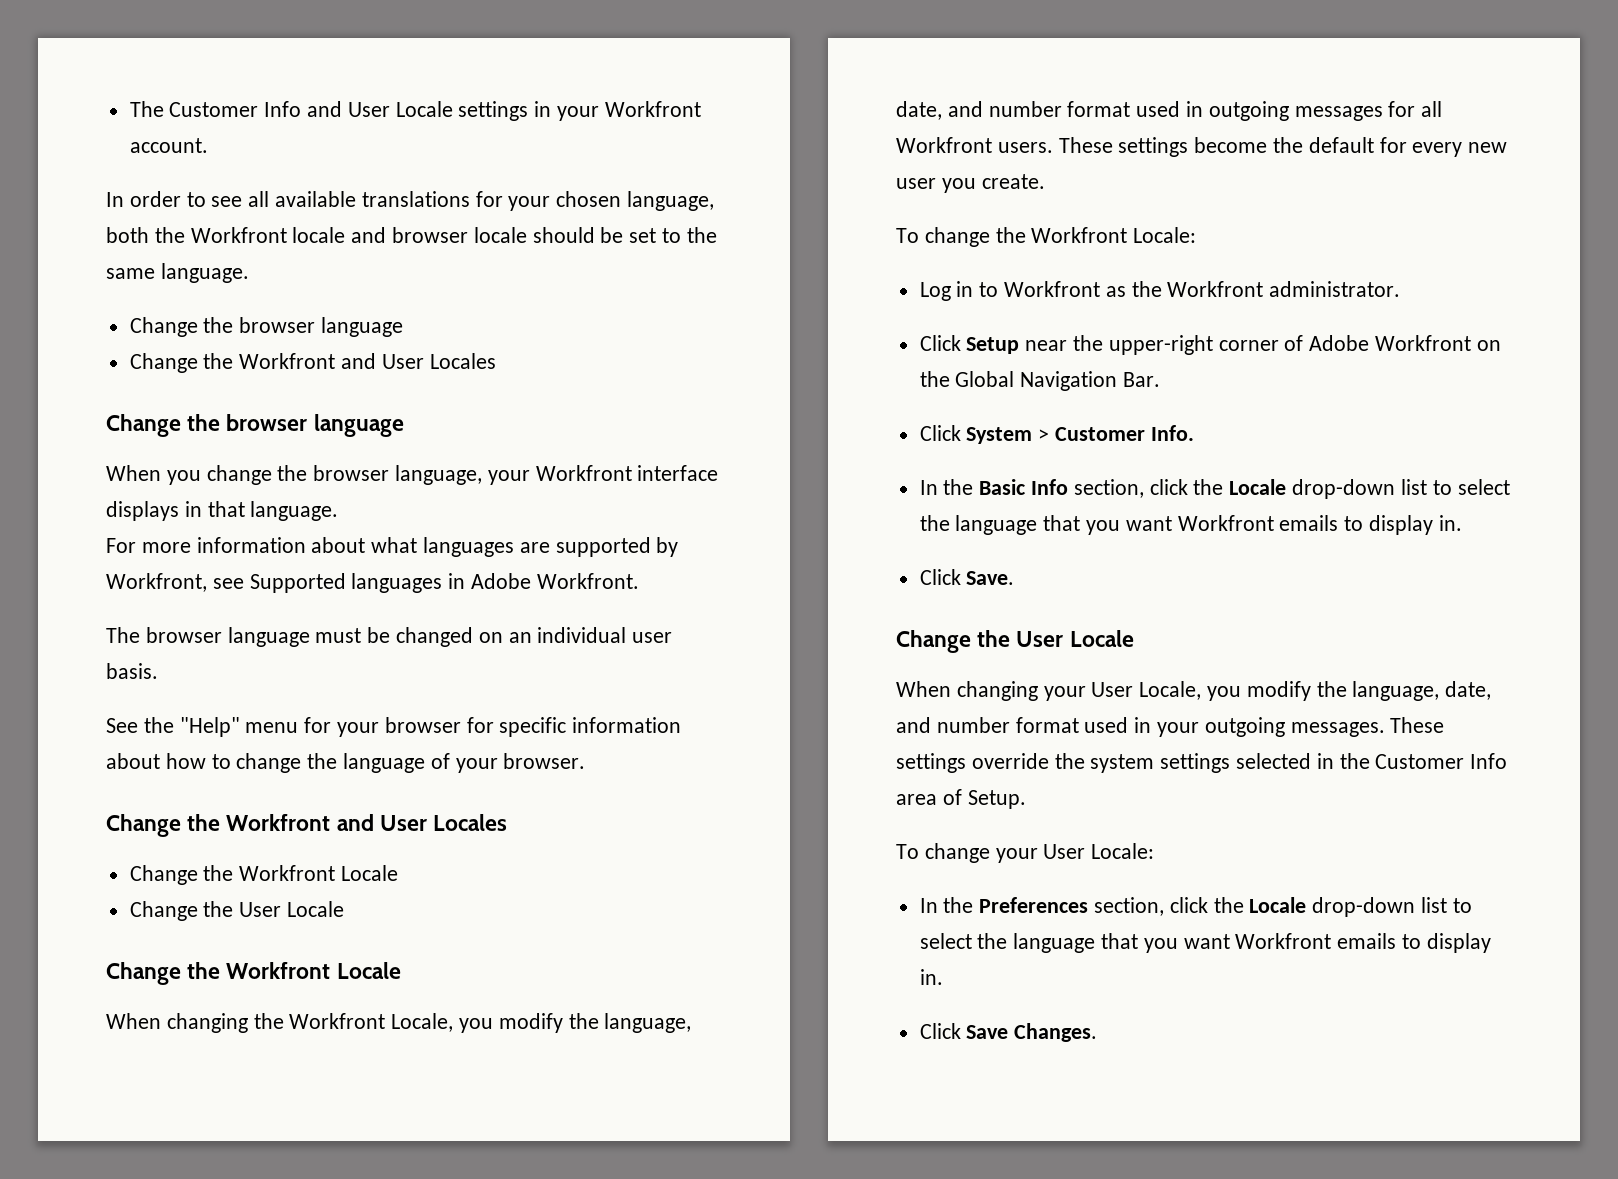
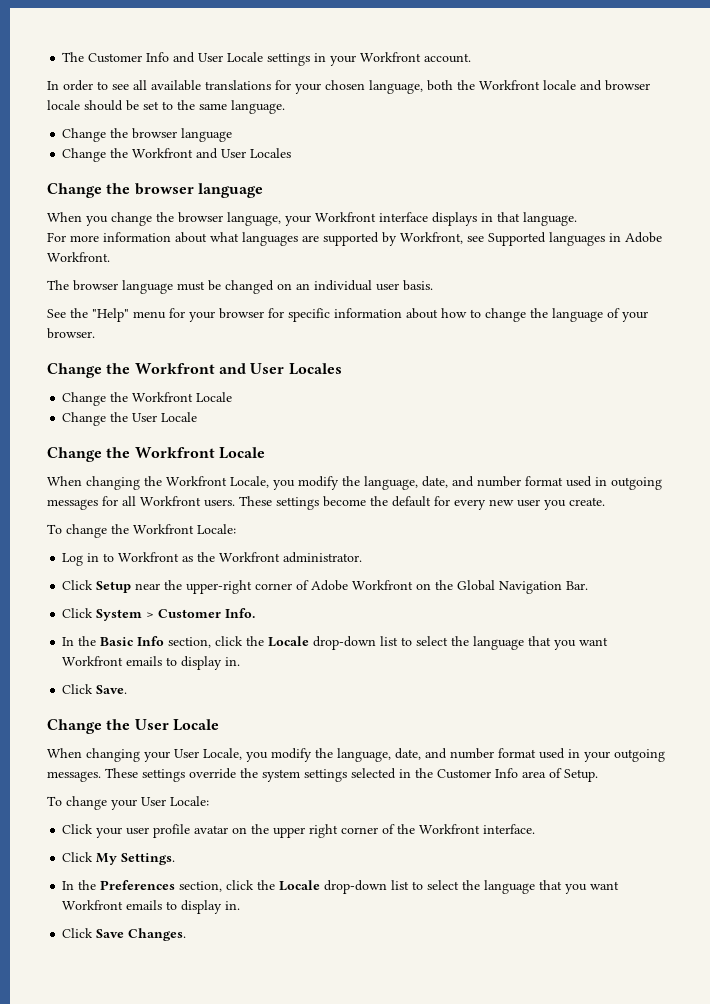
+ Click your user profile avatar on the upper right corner of the Workfront interface.
+ Click My Settings.

